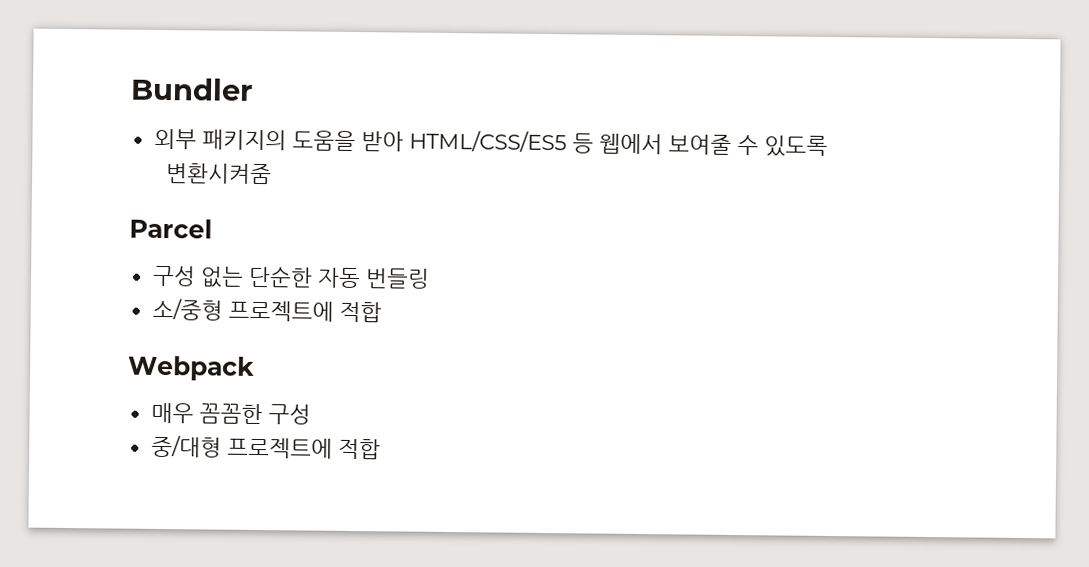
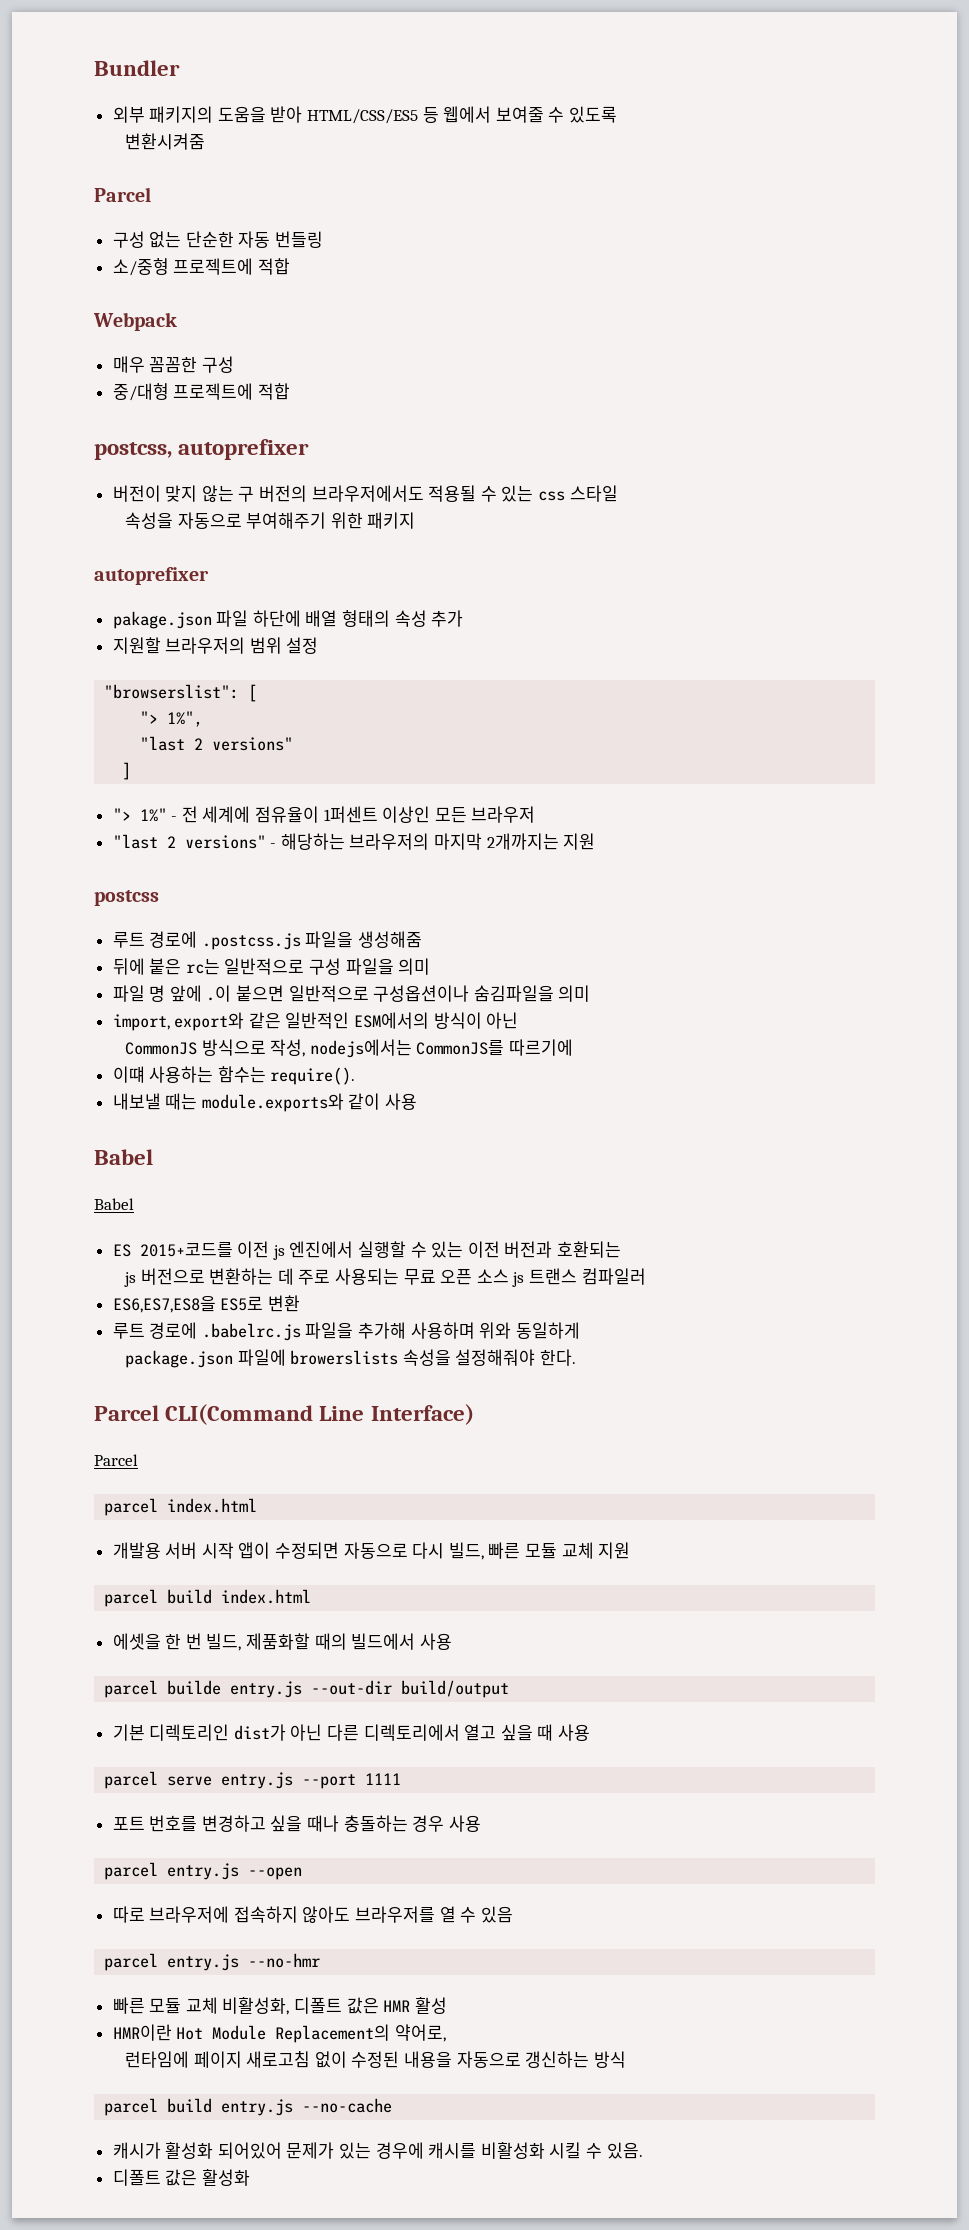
+ postcss, autoprefixer
+ 버전이 맞지 않는 구 버전의 브라우저에서도 적용될 수 있는 css 스타일
+ 속성을 자동으로 부여해주기 위한 패키지
+ autoprefixer
+ pakage.json 파일 하단에 배열 형태의 속성 추가
+ 지원할 브라우저의 범위 설정
+ "browserslist": [
+ "> 1%",
+ "last 2 versions"
+ ]
+ "> 1%" - 전 세계에 점유율이 1퍼센트 이상인 모든 브라우저
+ "last 2 versions" - 해당하는 브라우저의 마지막 2개까지는 지원
+ postcss
+ 루트 경로에 .postcss.js 파일을 생성해줌
+ 뒤에 붙은 rc는 일반적으로 구성 파일을 의미
+ 파일 명 앞에 .이 붙으면 일반적으로 구성옵션이나 숨김파일을 의미
+ import, export와 같은 일반적인 ESM에서의 방식이 아닌
+ CommonJS 방식으로 작성, nodejs에서는 CommonJS를 따르기에
+ 이떄 사용하는 함수는 require().
+ 내보낼 때는 module.exports와 같이 사용
+ Babel
+ Babel
+ ES 2015+코드를 이전 js 엔진에서 실행할 수 있는 이전 버전과 호환되는
+ js 버전으로 변환하는 데 주로 사용되는 무료 오픈 소스 js 트랜스 컴파일러
+ ES6,ES7,ES8을 ES5로 변환
+ 루트 경로에 .babelrc.js 파일을 추가해 사용하며 위와 동일하게
+ package.json 파일에 browerslists 속성을 설정해줘야 한다.
+ Parcel CLI(Command Line Interface)
+ Parcel
+ parcel index.html
+ 개발용 서버 시작 앱이 수정되면 자동으로 다시 빌드, 빠른 모듈 교체 지원
+ parcel build index.html
+ 에셋을 한 번 빌드, 제품화할 때의 빌드에서 사용
+ parcel builde entry.js --out-dir build/output
+ 기본 디렉토리인 dist가 아닌 다른 디렉토리에서 열고 싶을 때 사용
+ parcel serve entry.js --port 1111
+ 포트 번호를 변경하고 싶을 때나 충돌하는 경우 사용
+ parcel entry.js --open
+ 따로 브라우저에 접속하지 않아도 브라우저를 열 수 있음
+ parcel entry.js --no-hmr
+ 빠른 모듈 교체 비활성화, 디폴트 값은 HMR 활성
+ HMR이란 Hot Module Replacement의 약어로,
+ 런타임에 페이지 새로고침 없이 수정된 내용을 자동으로 갱신하는 방식
+ parcel build entry.js --no-cache
+ 캐시가 활성화 되어있어 문제가 있는 경우에 캐시를 비활성화 시킬 수 있음.
+ 디폴트 값은 활성화

